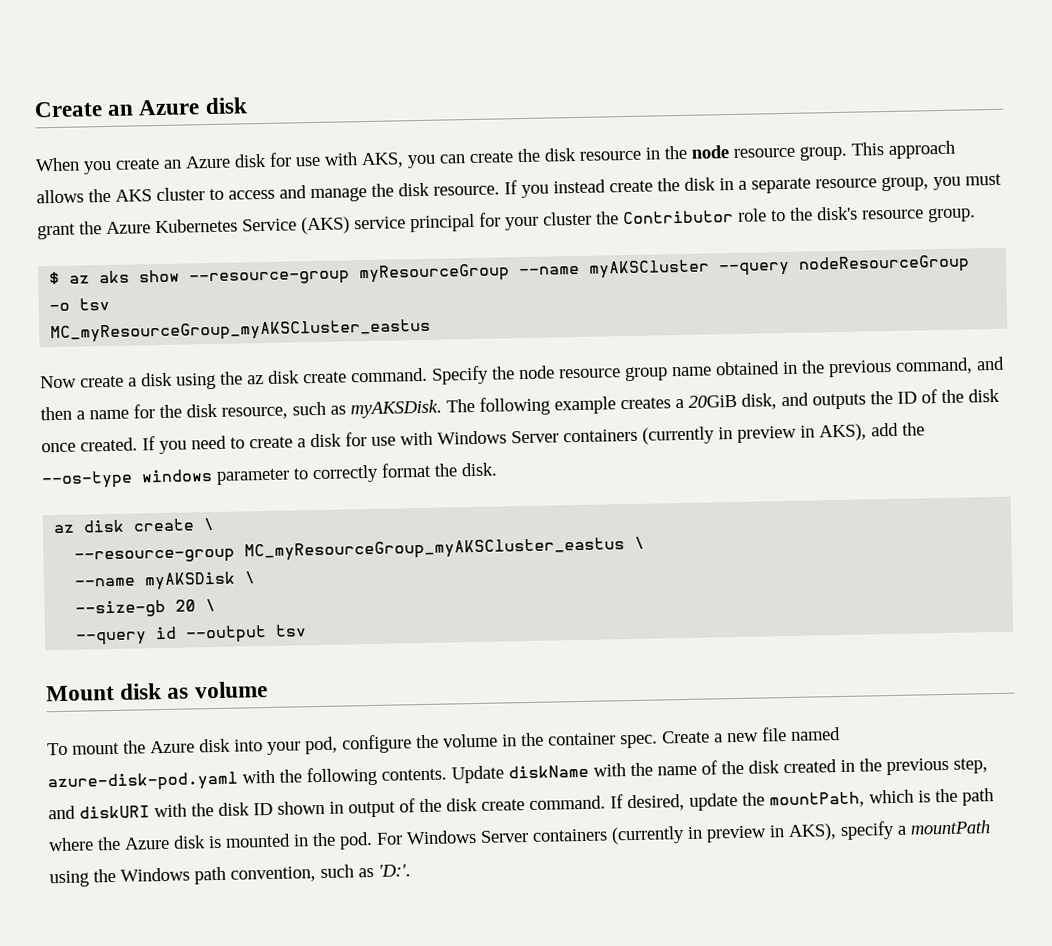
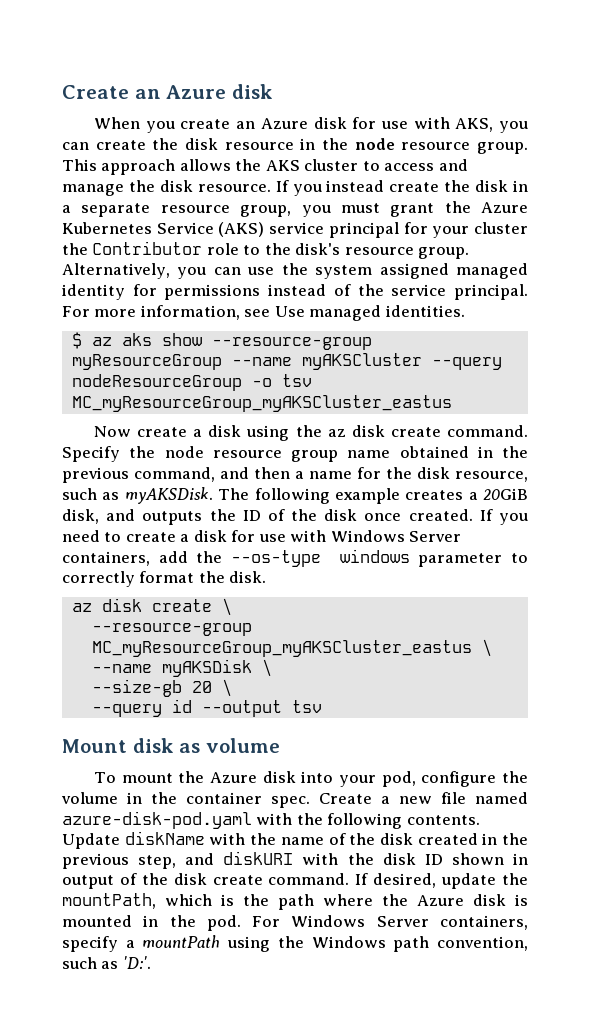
+ Alternatively, you can use the system assigned managed identity for permissions instead of the service principal. For more information, see Use managed identities.
- If you need to create a disk for use with Windows Server containers (currently in preview in AKS), add the --os-type windows parameter to correctly format the disk.
+ If you need to create a disk for use with Windows Server containers, add the --os-type windows parameter to correctly format the disk.
- For Windows Server containers (currently in preview in AKS), specify a mountPath using the Windows path convention, such as 'D:'.
+ For Windows Server containers, specify a mountPath using the Windows path convention, such as 'D:'.

